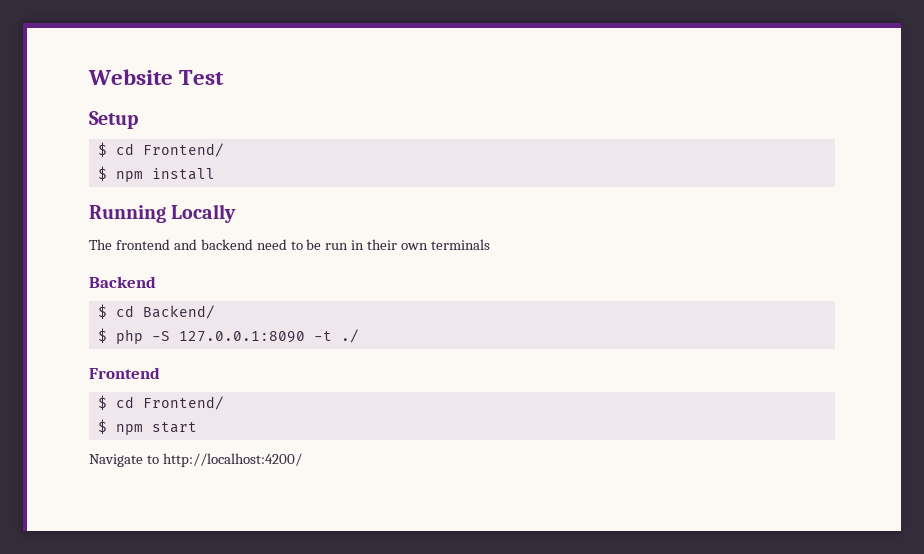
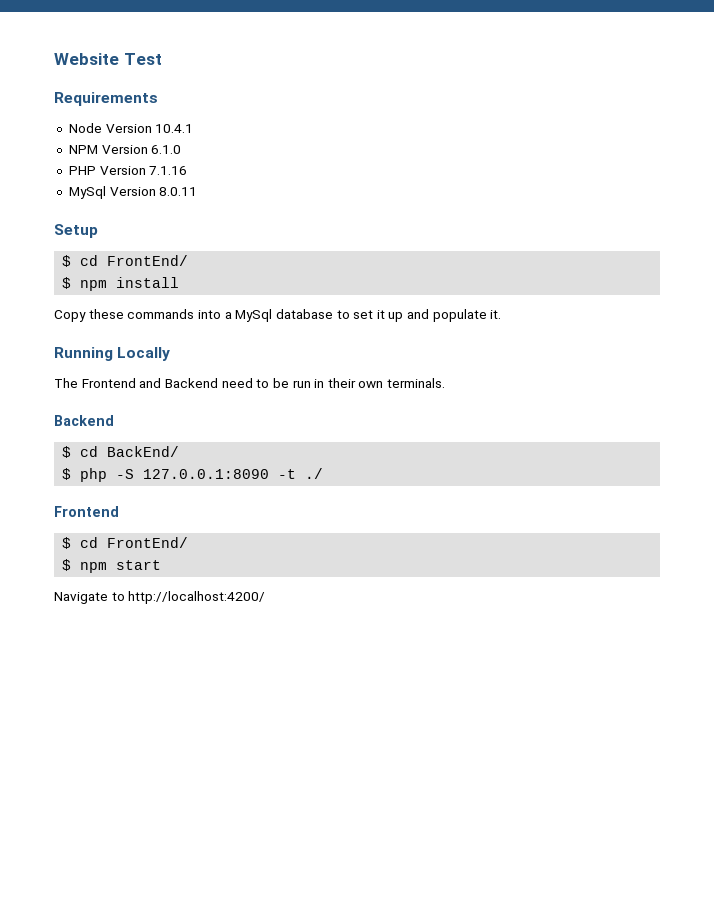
+ Requirements
+ Node Version 10.4.1
+ NPM Version 6.1.0
+ PHP Version 7.1.16
+ MySql Version 8.0.11
  Setup
- $ cd Frontend/
+ $ cd FrontEnd/
+ Copy these commands into a MySql database to set it up and populate it.
- The frontend and backend need to be run in their own terminals
+ The Frontend and Backend need to be run in their own terminals.
- $ cd Backend/
+ $ cd BackEnd/
  $ php -S 127.0.0.1:8090 -t ./
  Frontend
- $ cd Frontend/
+ $ cd FrontEnd/

